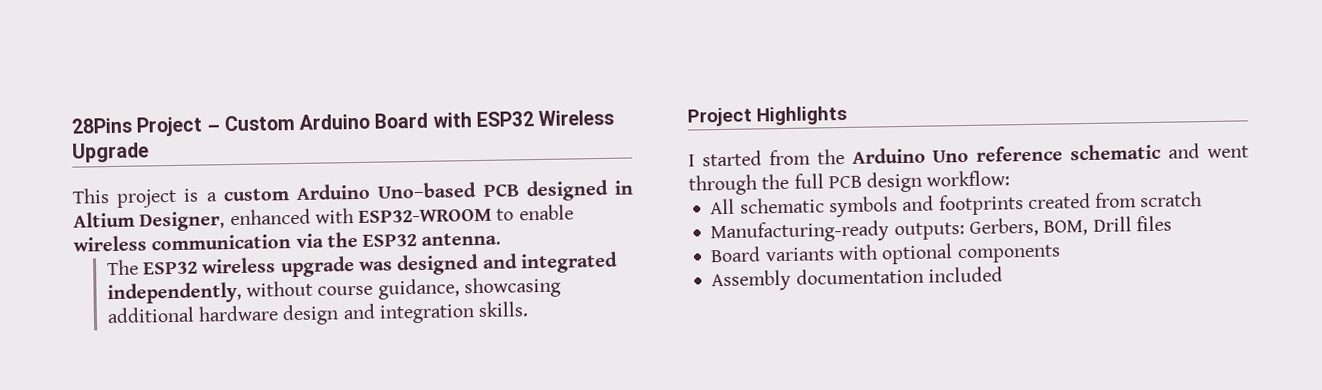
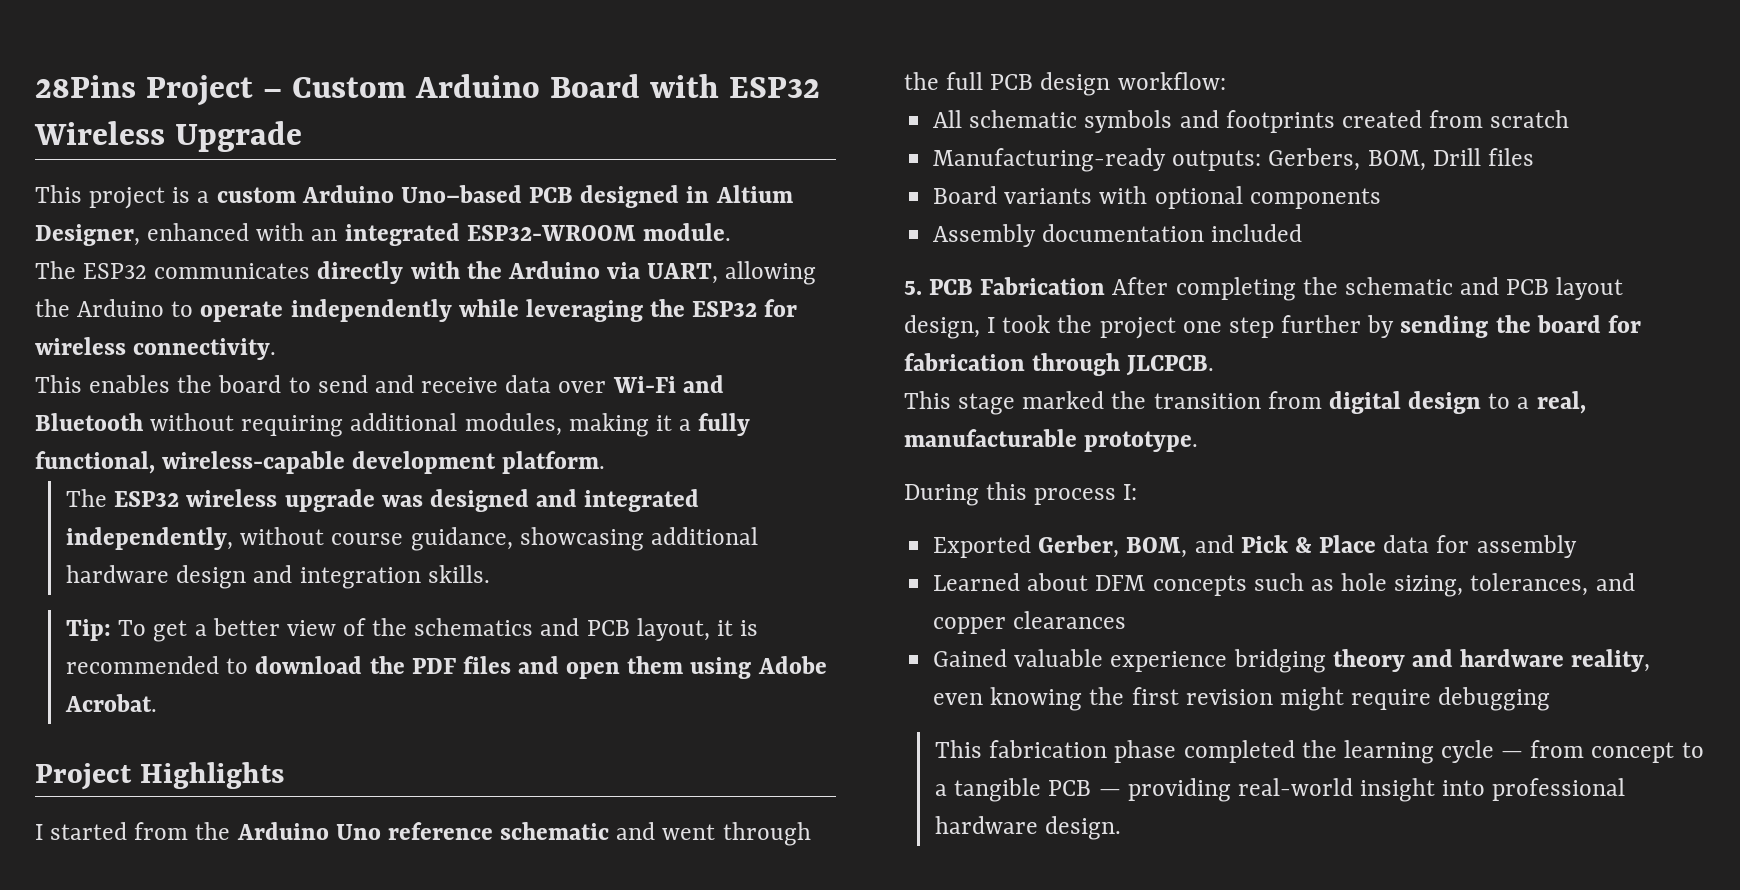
- This project is a custom Arduino Uno–based PCB designed in Altium Designer, enhanced with ESP32-WROOM to enable wireless communication via the ESP32 antenna.
+ This project is a custom Arduino Uno–based PCB designed in Altium Designer, enhanced with an integrated ESP32-WROOM module.
+ The ESP32 communicates directly with the Arduino via UART, allowing the Arduino to operate independently while leveraging the ESP32 for wireless connectivity.
+ This enables the board to send and receive data over Wi-Fi and Bluetooth without requiring additional modules, making it a fully functional, wireless-capable development platform.
+ Tip: To get a better view of the schematics and PCB layout, it is recommended to download the PDF files and open them using Adobe Acrobat.
+ 5. PCB Fabrication After completing the schematic and PCB layout design, I took the project one step further by sending the board for fabrication through JLCPCB.
+ This stage marked the transition from digital design to a real, manufacturable prototype.
+ During this process I:
+ Exported Gerber, BOM, and Pick & Place data for assembly
+ Learned about DFM concepts such as hole sizing, tolerances, and copper clearances
+ Gained valuable experience bridging theory and hardware reality, even knowing the first revision might require debugging
+ This fabrication phase completed the learning cycle — from concept to a tangible PCB — providing real-world insight into professional hardware design.

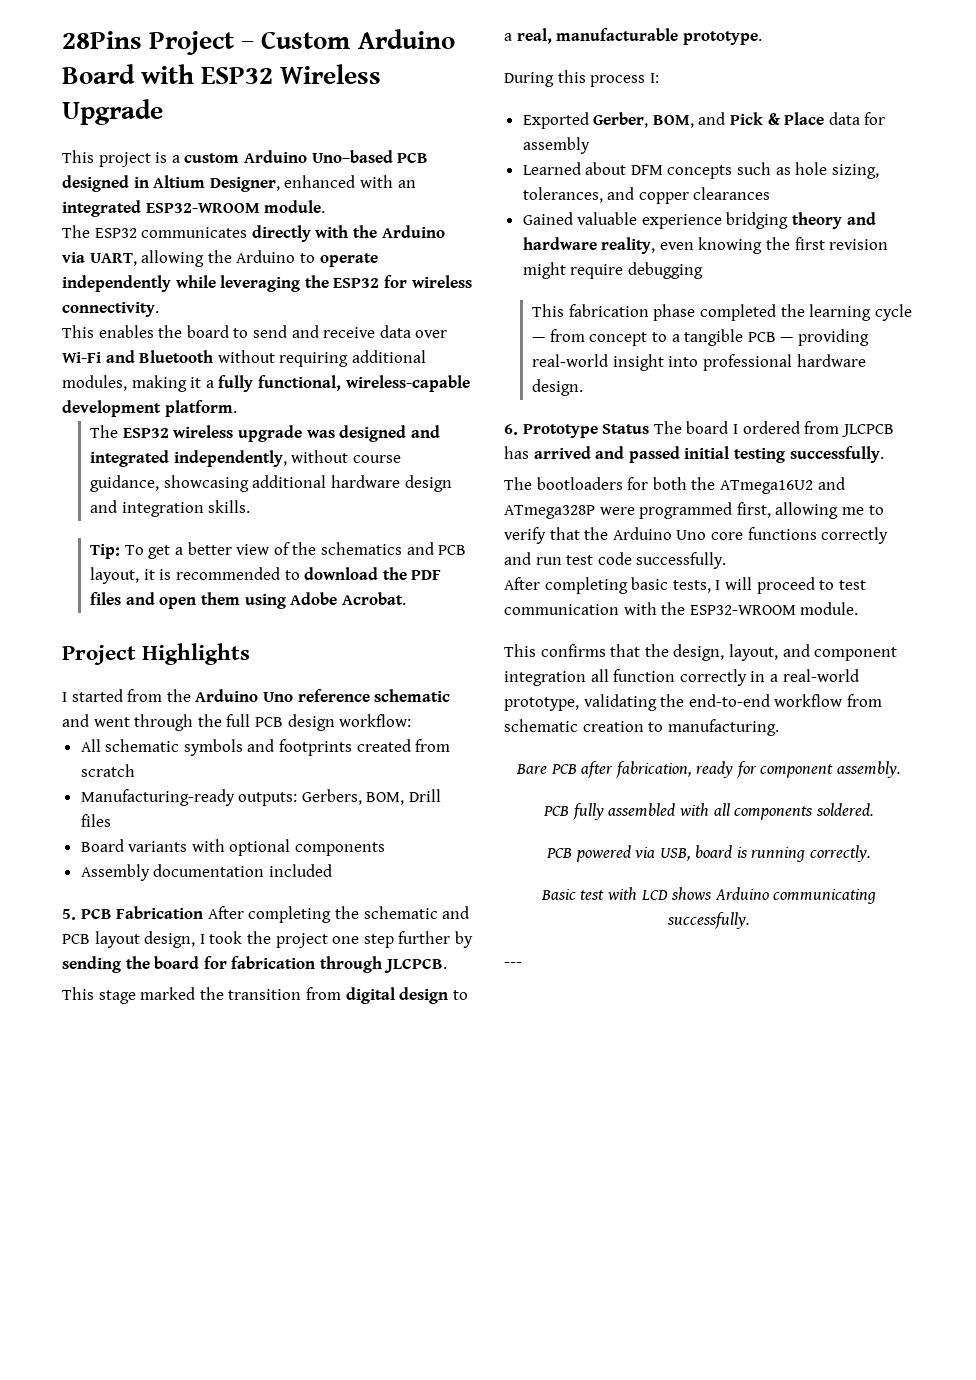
+ 6. Prototype Status The board I ordered from JLCPCB has arrived and passed initial testing successfully.
+ The bootloaders for both the ATmega16U2 and ATmega328P were programmed first, allowing me to verify that the Arduino Uno core functions correctly and run test code successfully.
+ After completing basic tests, I will proceed to test communication with the ESP32-WROOM module.
+ This confirms that the design, layout, and component integration all function correctly in a real-world prototype, validating the end-to-end workflow from schematic creation to manufacturing.
+ Bare PCB after fabrication, ready for component assembly.
+ PCB fully assembled with all components soldered.
+ PCB powered via USB, board is running correctly.
+ Basic test with LCD shows Arduino communicating successfully.
+ ---

